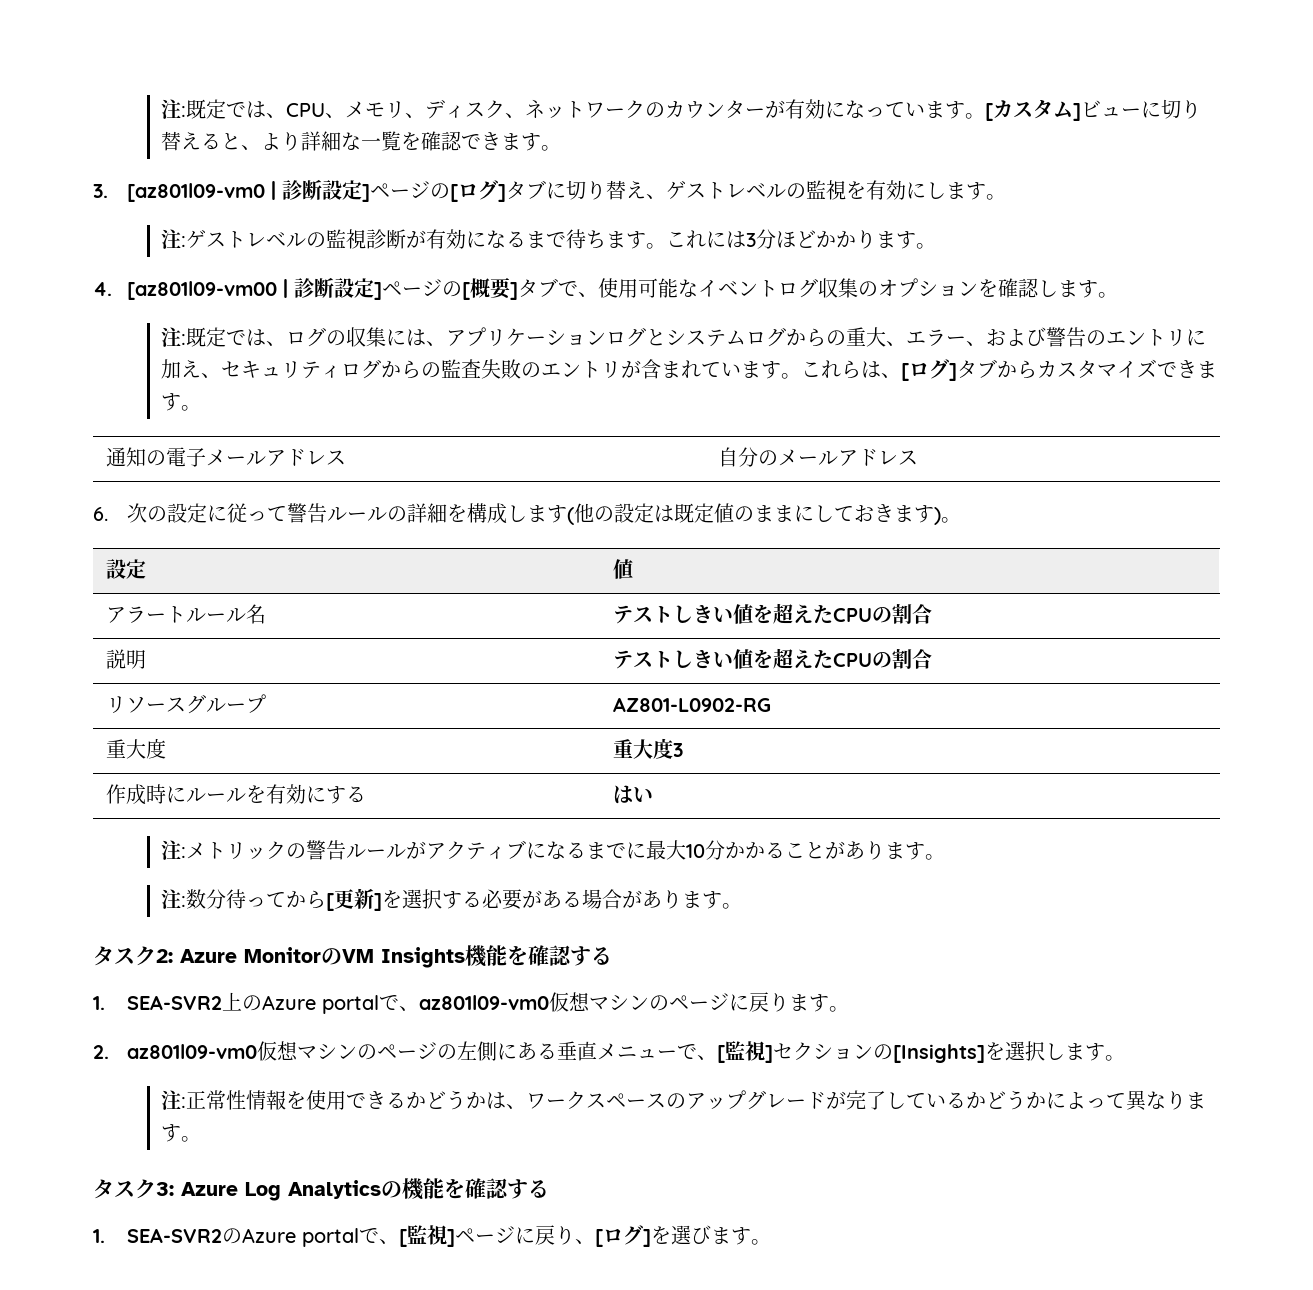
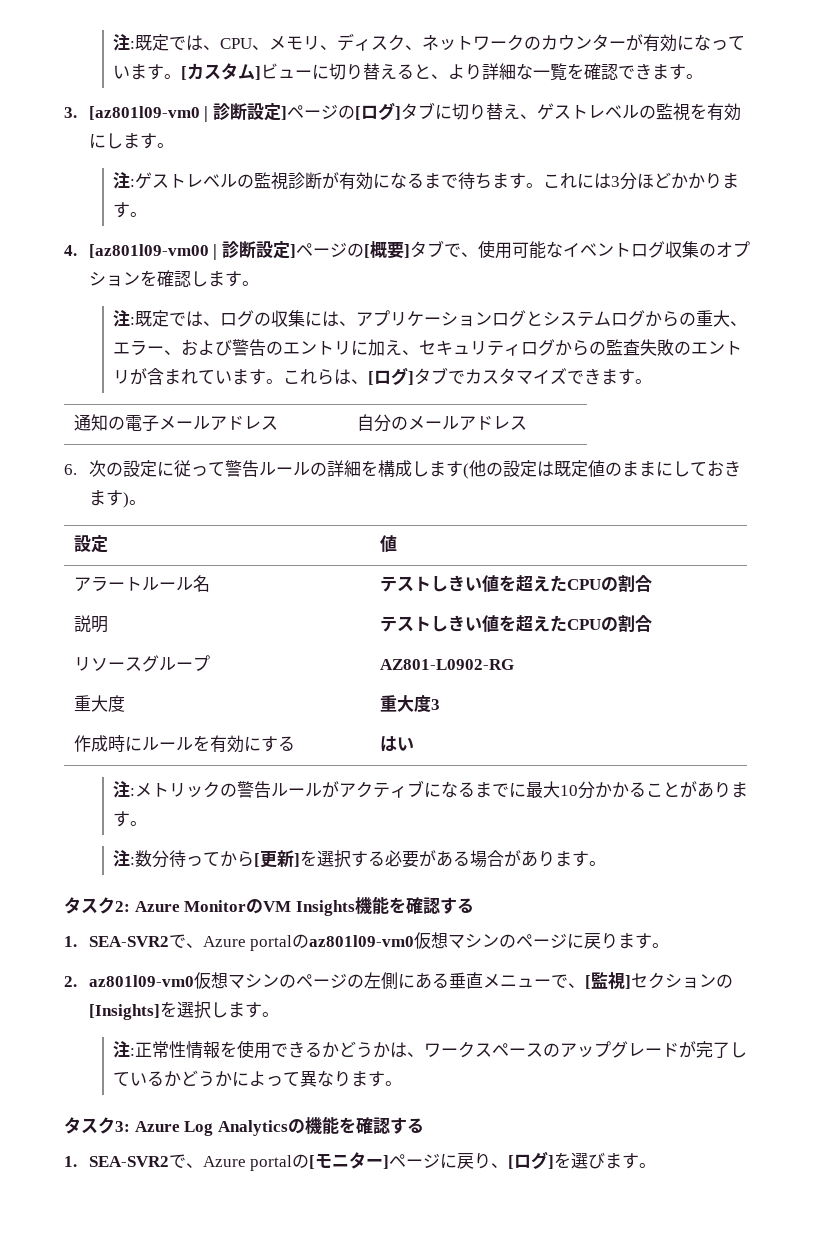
- これらは、[ログ]タブからカスタマイズできます。
+ これらは、[ログ]タブでカスタマイズできます。
- 1. SEA-SVR2上のAzure portalで、az801l09-vm0仮想マシンのページに戻ります。
+ 1. SEA-SVR2で、Azure portalのaz801l09-vm0仮想マシンのページに戻ります。
- 1. SEA-SVR2のAzure portalで、[監視]ページに戻り、[ログ]を選びます。
+ 1. SEA-SVR2で、Azure portalの[モニター]ページに戻り、[ログ]を選びます。

